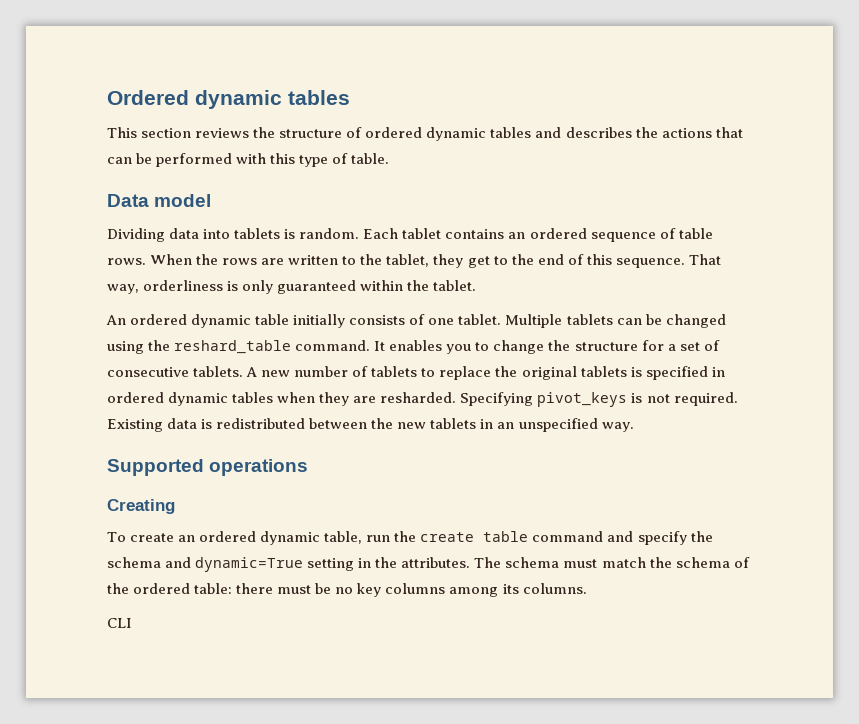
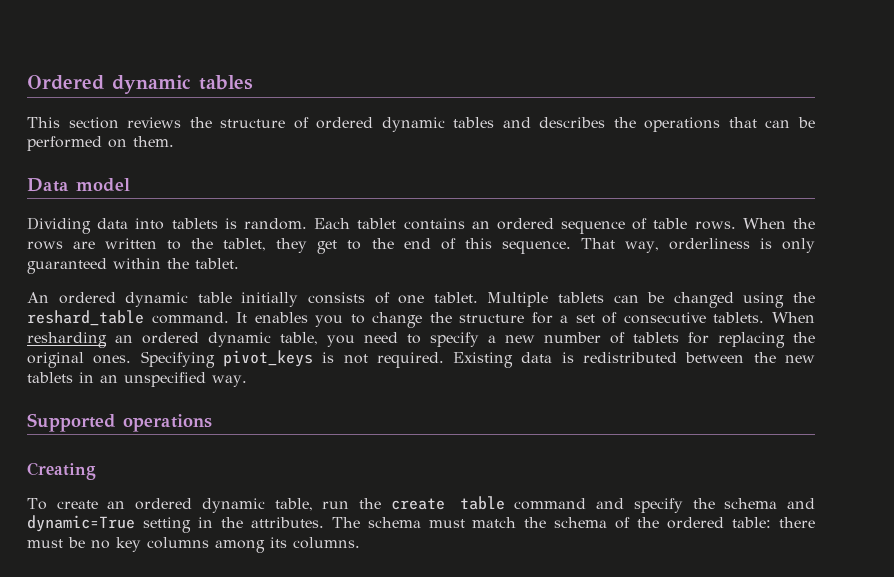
- This section reviews the structure of ordered dynamic tables and describes the actions that can be performed with this type of table.
+ This section reviews the structure of ordered dynamic tables and describes the operations that can be performed on them.
- A new number of tablets to replace the original tablets is specified in ordered dynamic tables when they are resharded.
+ When resharding an ordered dynamic table, you need to specify a new number of tablets for replacing the original ones.
- CLI

